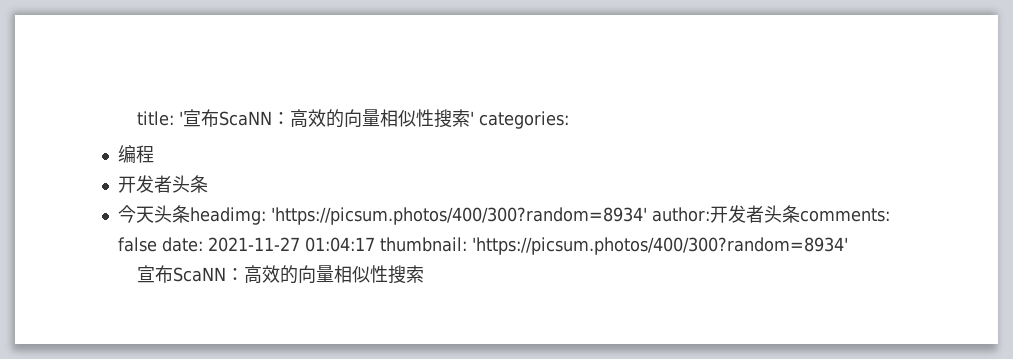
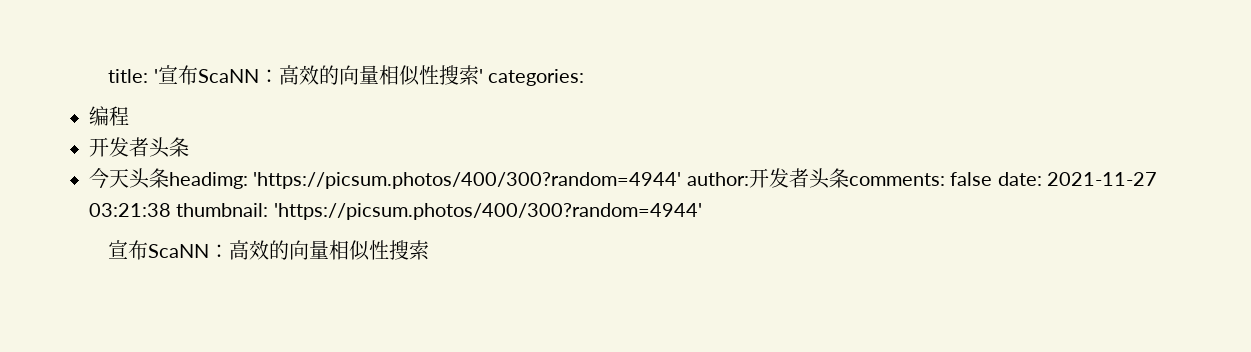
- 今天头条headimg: 'https://picsum.photos/400/300?random=8934' author:开发者头条comments: false date: 2021-11-27 01:04:17 thumbnail: 'https://picsum.photos/400/300?random=8934'
+ 今天头条headimg: 'https://picsum.photos/400/300?random=4944' author:开发者头条comments: false date: 2021-11-27 03:21:38 thumbnail: 'https://picsum.photos/400/300?random=4944'

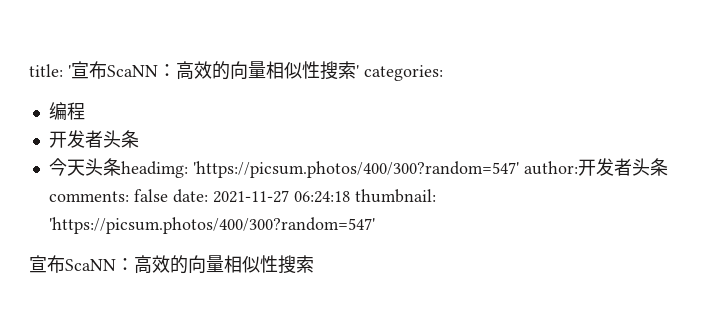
- 今天头条headimg: 'https://picsum.photos/400/300?random=4944' author:开发者头条comments: false date: 2021-11-27 03:21:38 thumbnail: 'https://picsum.photos/400/300?random=4944'
+ 今天头条headimg: 'https://picsum.photos/400/300?random=547' author:开发者头条comments: false date: 2021-11-27 06:24:18 thumbnail: 'https://picsum.photos/400/300?random=547'

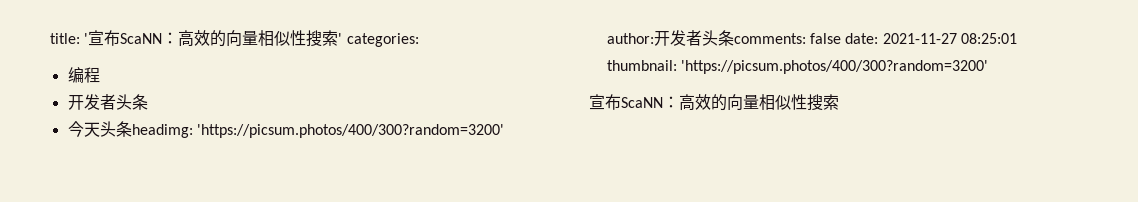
- 今天头条headimg: 'https://picsum.photos/400/300?random=547' author:开发者头条comments: false date: 2021-11-27 06:24:18 thumbnail: 'https://picsum.photos/400/300?random=547'
+ 今天头条headimg: 'https://picsum.photos/400/300?random=3200' author:开发者头条comments: false date: 2021-11-27 08:25:01 thumbnail: 'https://picsum.photos/400/300?random=3200'

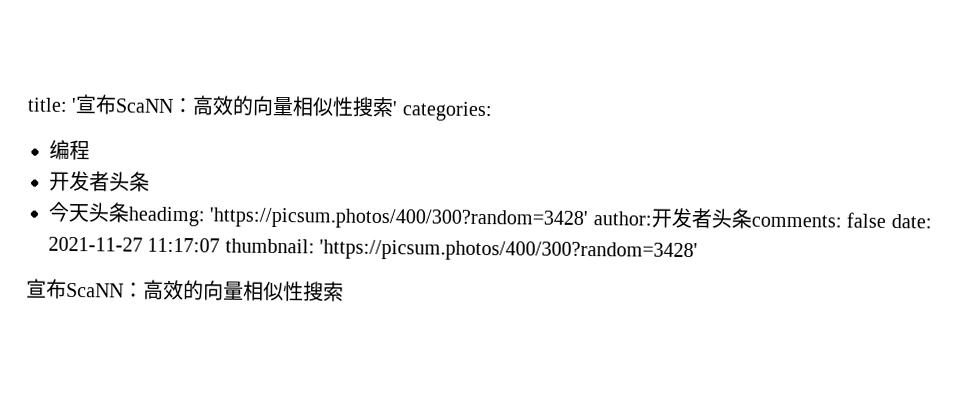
- 今天头条headimg: 'https://picsum.photos/400/300?random=3200' author:开发者头条comments: false date: 2021-11-27 08:25:01 thumbnail: 'https://picsum.photos/400/300?random=3200'
+ 今天头条headimg: 'https://picsum.photos/400/300?random=3428' author:开发者头条comments: false date: 2021-11-27 11:17:07 thumbnail: 'https://picsum.photos/400/300?random=3428'

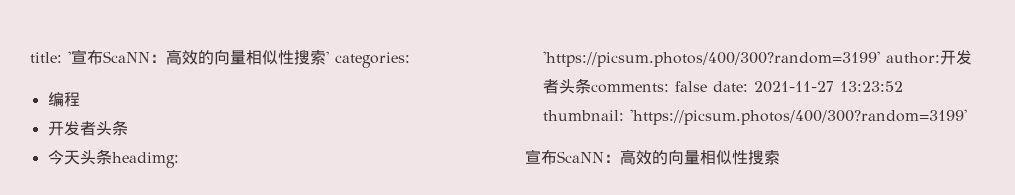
- 今天头条headimg: 'https://picsum.photos/400/300?random=3428' author:开发者头条comments: false date: 2021-11-27 11:17:07 thumbnail: 'https://picsum.photos/400/300?random=3428'
+ 今天头条headimg: 'https://picsum.photos/400/300?random=3199' author:开发者头条comments: false date: 2021-11-27 13:23:52 thumbnail: 'https://picsum.photos/400/300?random=3199'

